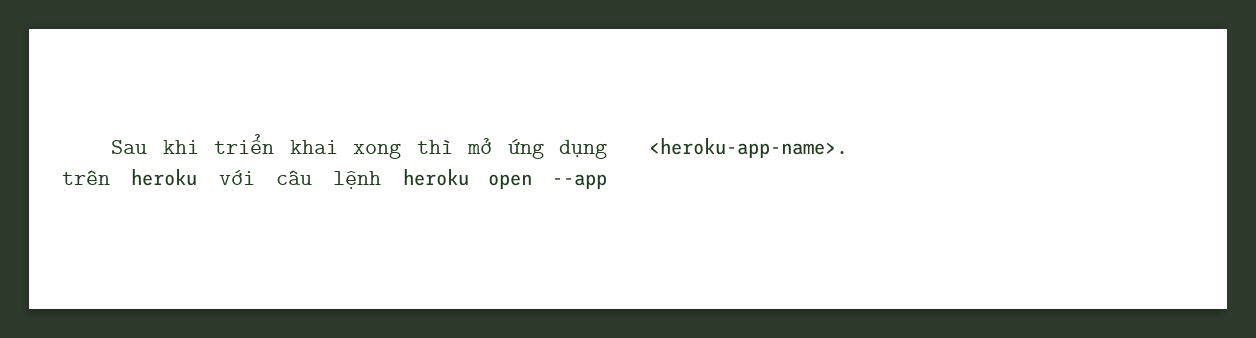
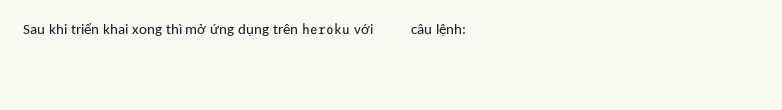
- Sau khi triển khai xong thì mở ứng dụng trên heroku với câu lệnh heroku open --app <heroku-app-name>.
+ Sau khi triển khai xong thì mở ứng dụng trên heroku với câu lệnh:

